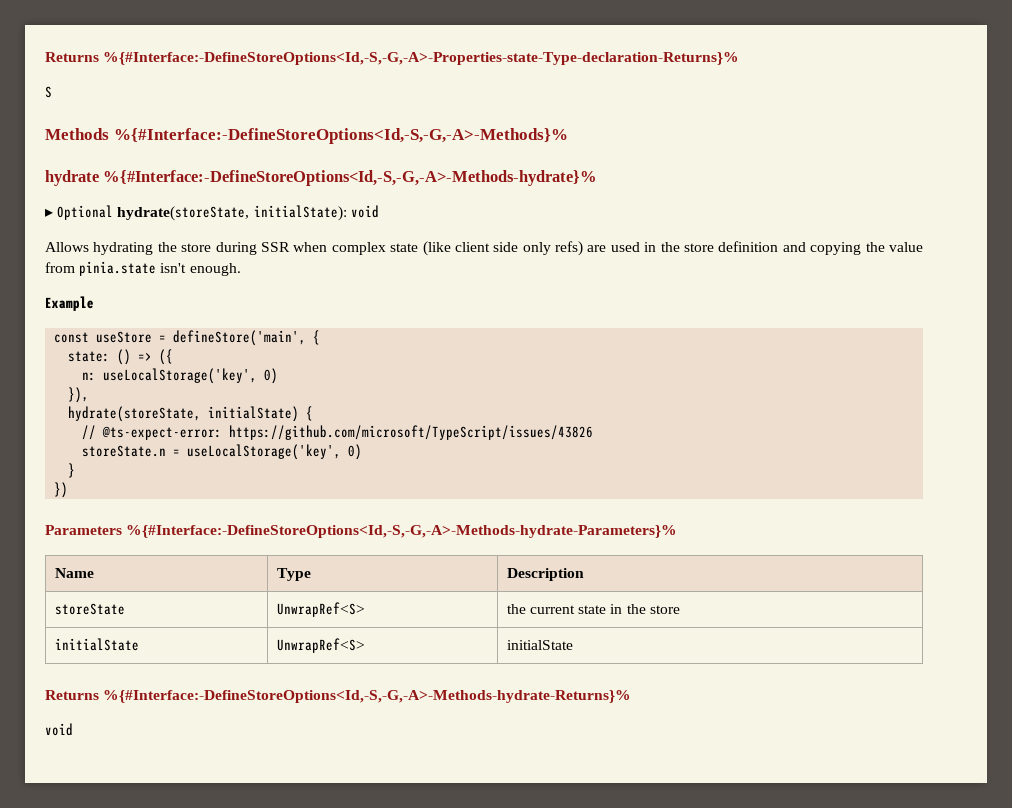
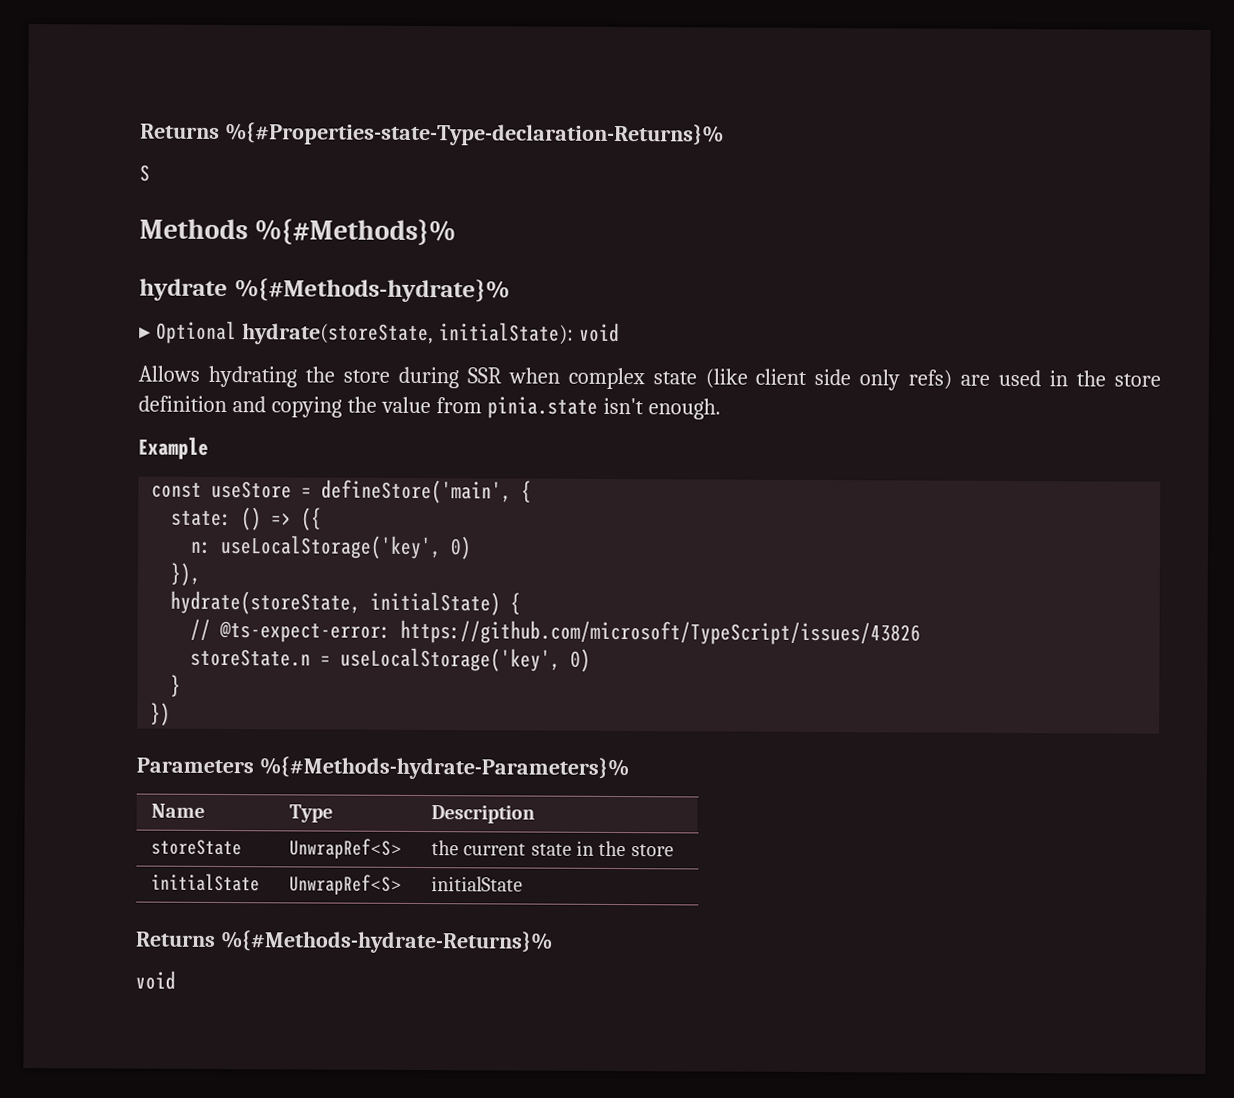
- Returns %{#Interface:-DefineStoreOptions<Id,-S,-G,-A>-Properties-state-Type-declaration-Returns}%
+ Returns %{#Properties-state-Type-declaration-Returns}%
- Methods %{#Interface:-DefineStoreOptions<Id,-S,-G,-A>-Methods}%
+ Methods %{#Methods}%
- hydrate %{#Interface:-DefineStoreOptions<Id,-S,-G,-A>-Methods-hydrate}%
+ hydrate %{#Methods-hydrate}%
- Parameters %{#Interface:-DefineStoreOptions<Id,-S,-G,-A>-Methods-hydrate-Parameters}%
+ Parameters %{#Methods-hydrate-Parameters}%
- Returns %{#Interface:-DefineStoreOptions<Id,-S,-G,-A>-Methods-hydrate-Returns}%
+ Returns %{#Methods-hydrate-Returns}%

